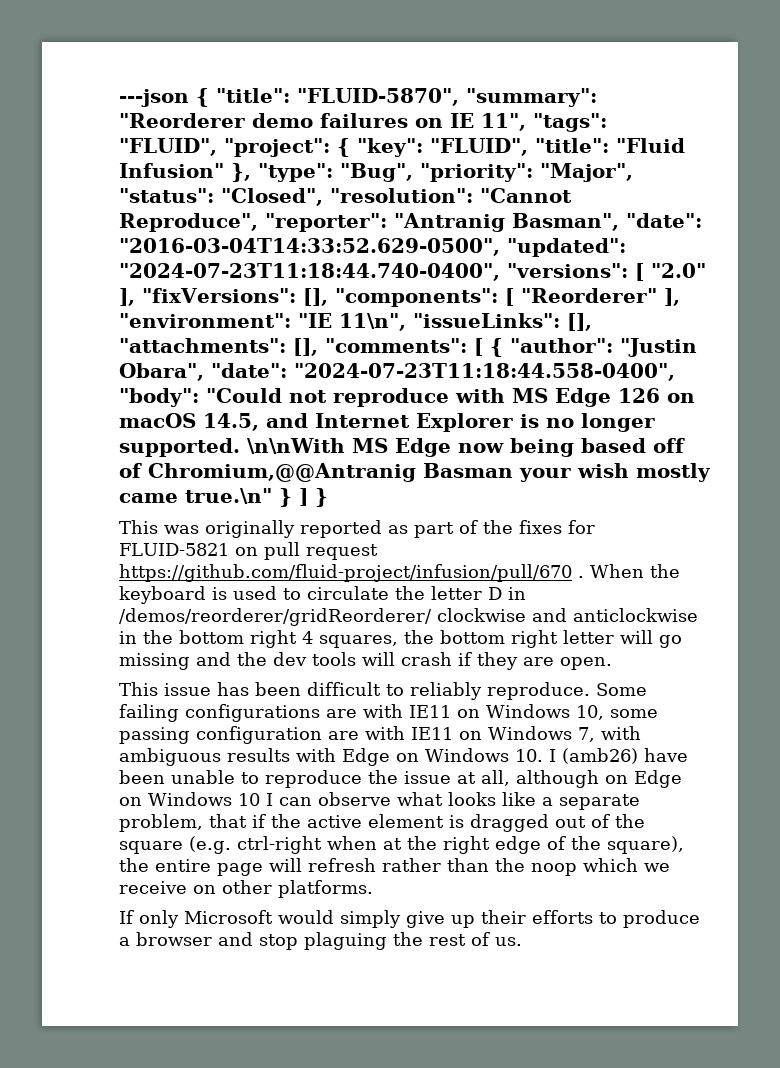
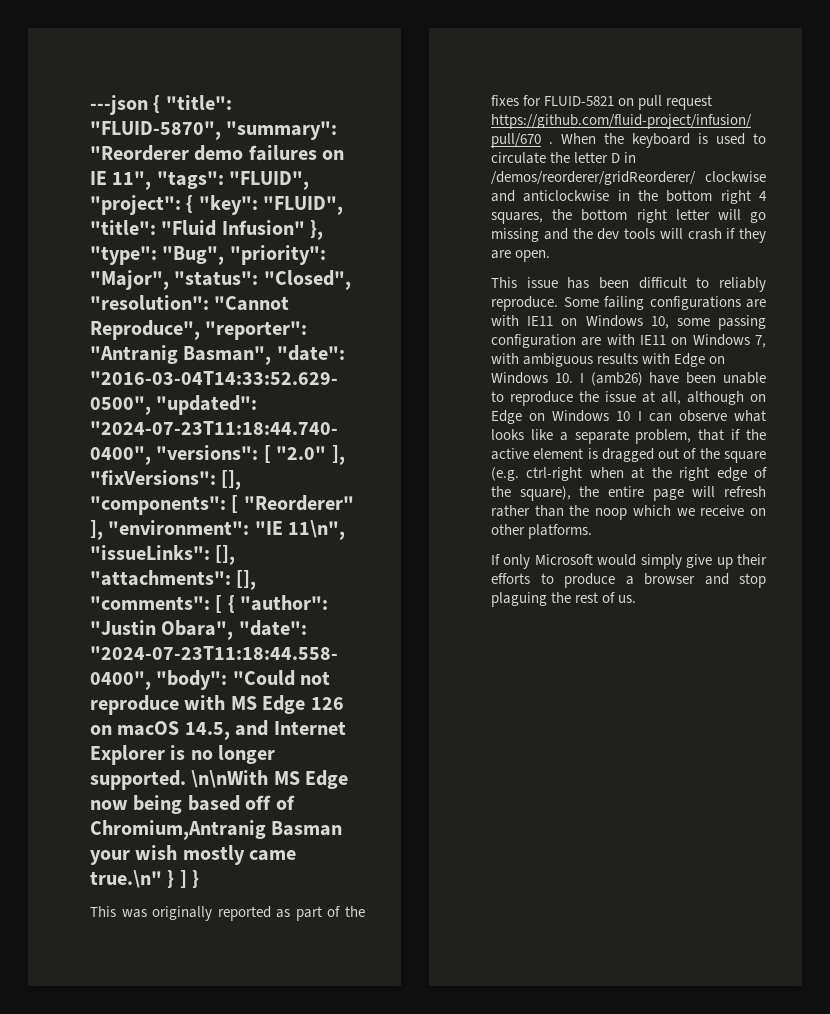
- \n\nWith MS Edge now being based off of Chromium,@@Antranig Basman your wish mostly came true.\n" } ] }
+ \n\nWith MS Edge now being based off of Chromium,Antranig Basman your wish mostly came true.\n" } ] }

